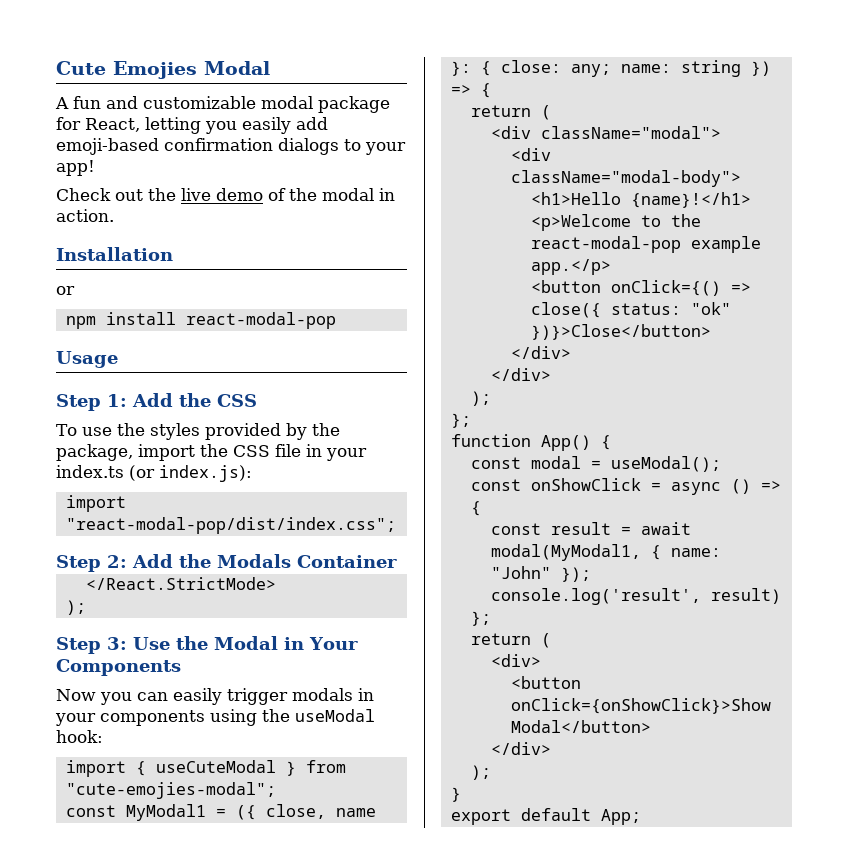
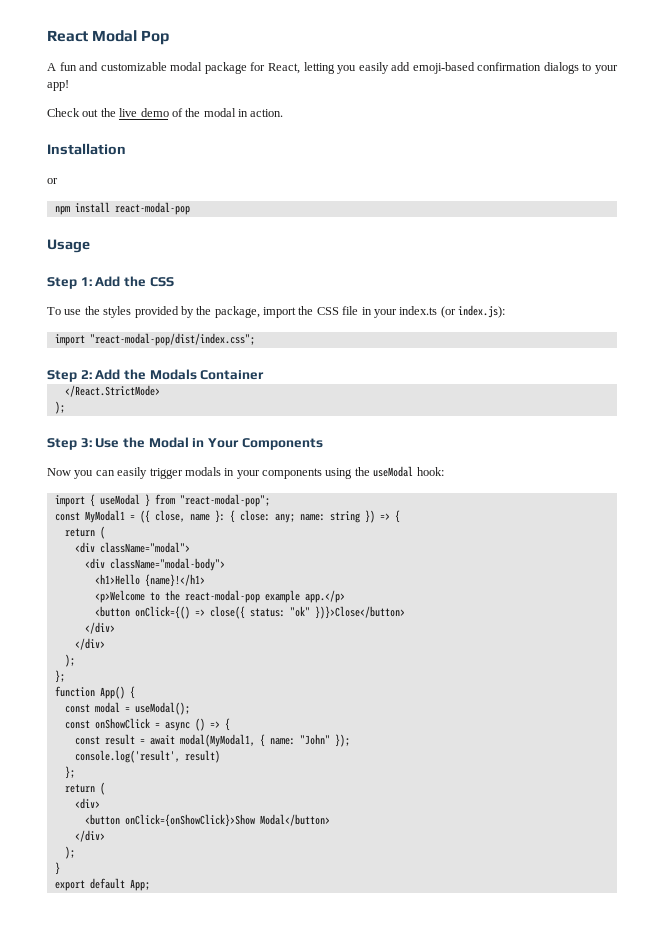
- Cute Emojies Modal
+ React Modal Pop
- import { useCuteModal } from "cute-emojies-modal";
+ import { useModal } from "react-modal-pop";

